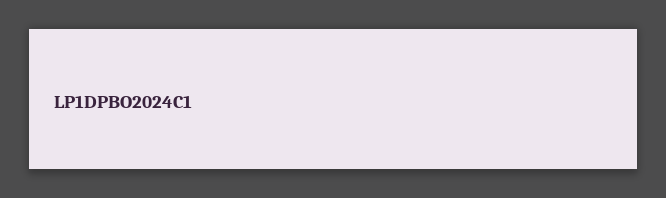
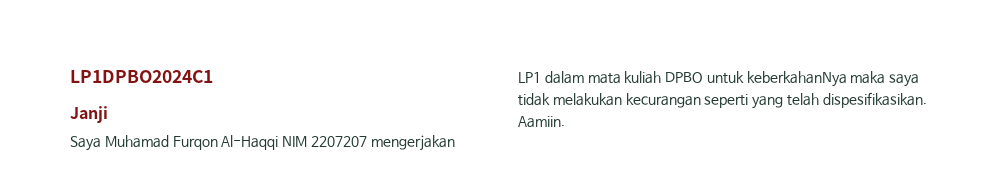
+ Janji
+ Saya Muhamad Furqon Al-Haqqi NIM 2207207 mengerjakan LP1 dalam mata kuliah DPBO untuk keberkahanNya maka saya tidak melakukan kecurangan seperti yang telah dispesifikasikan. Aamiin.

